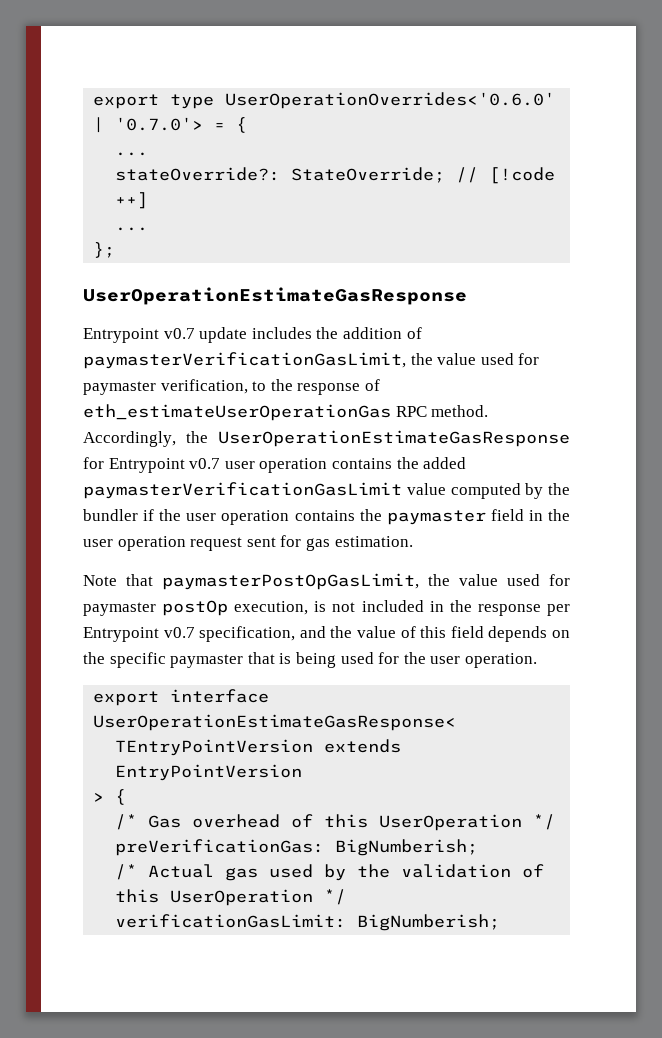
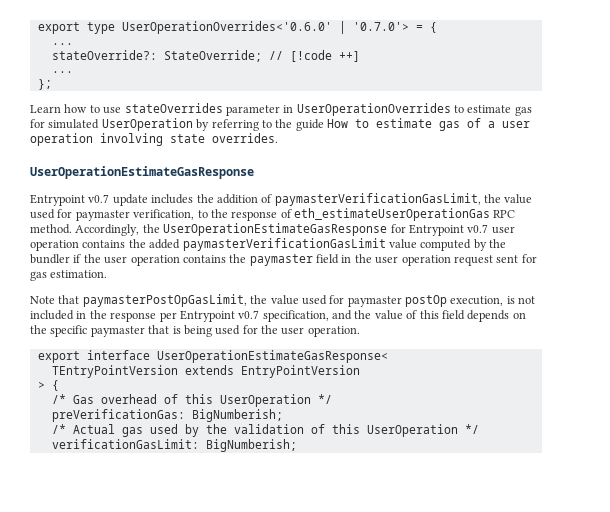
+ Learn how to use stateOverrides parameter in UserOperationOverrides to estimate gas for simulated UserOperation by referring to the guide How to estimate gas of a user operation involving state overrides.

